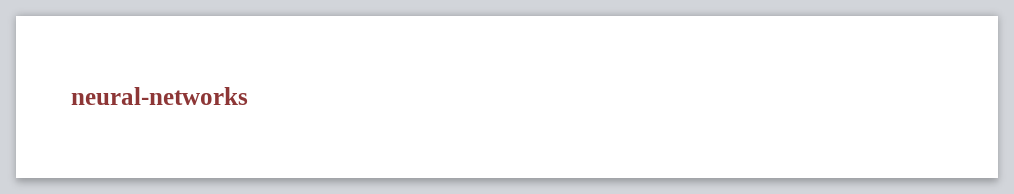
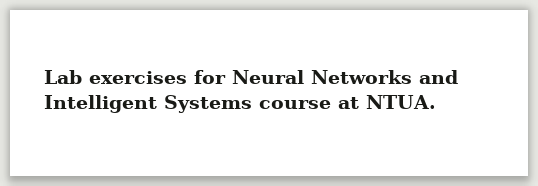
- neural-networks
+ Lab exercises for Neural Networks and Intelligent Systems course at NTUA.

